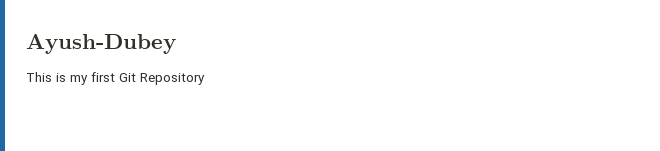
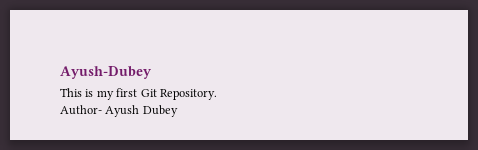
- This is my first Git Repository
+ This is my first Git Repository.
+ Author- Ayush Dubey

